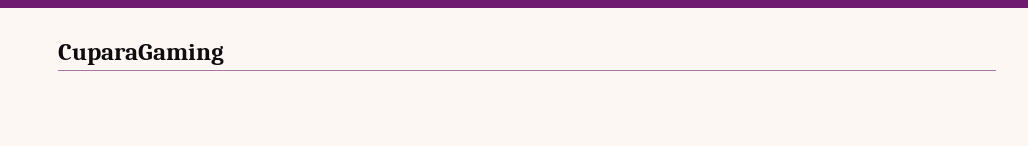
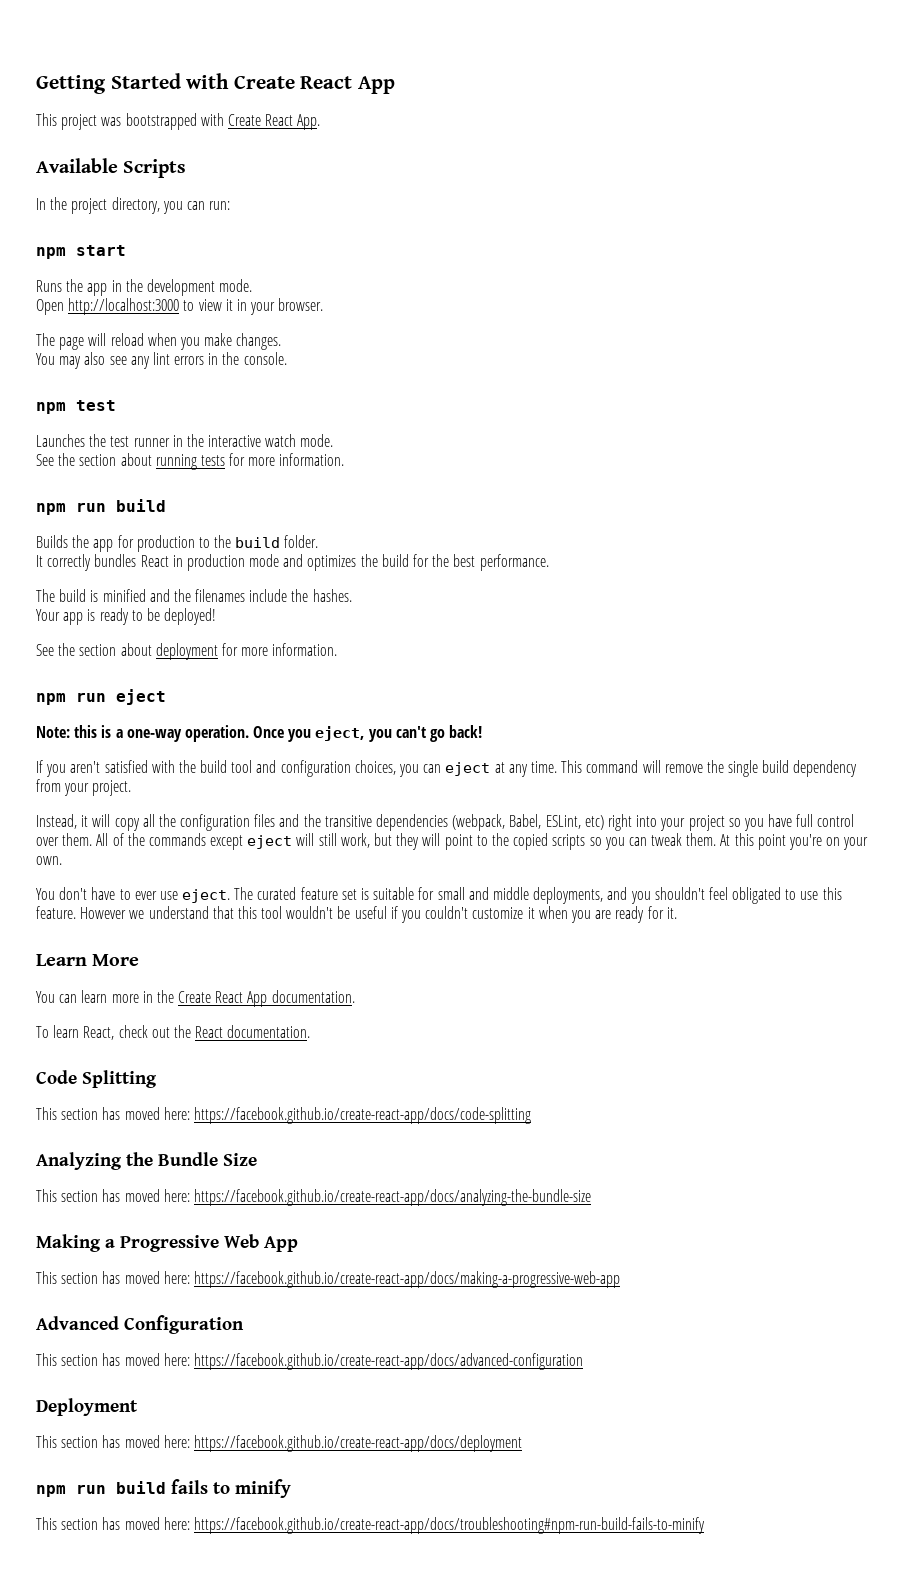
- CuparaGaming
+ Getting Started with Create React App
+ This project was bootstrapped with Create React App.
+ Available Scripts
+ In the project directory, you can run:
+ npm start
+ Runs the app in the development mode.
+ Open http://localhost:3000 to view it in your browser.
+ The page will reload when you make changes.
+ You may also see any lint errors in the console.
+ npm test
+ Launches the test runner in the interactive watch mode.
+ See the section about running tests for more information.
+ npm run build
+ Builds the app for production to the build folder.
+ It correctly bundles React in production mode and optimizes the build for the best performance.
+ The build is minified and the filenames include the hashes.
+ Your app is ready to be deployed!
+ See the section about deployment for more information.
+ npm run eject
+ Note: this is a one-way operation. Once you eject, you can't go back!
+ If you aren't satisfied with the build tool and configuration choices, you can eject at any time. This command will remove the single build dependency from your project.
+ Instead, it will copy all the configuration files and the transitive dependencies (webpack, Babel, ESLint, etc) right into your project so you have full control over them. All of the commands except eject will still work, but they will point to the copied scripts so you can tweak them. At this point you're on your own.
+ You don't have to ever use eject. The curated feature set is suitable for small and middle deployments, and you shouldn't feel obligated to use this feature. However we understand that this tool wouldn't be useful if you couldn't customize it when you are ready for it.
+ Learn More
+ You can learn more in the Create React App documentation.
+ To learn React, check out the React documentation.
+ Code Splitting
+ This section has moved here: https://facebook.github.io/create-react-app/docs/code-splitting
+ Analyzing the Bundle Size
+ This section has moved here: https://facebook.github.io/create-react-app/docs/analyzing-the-bundle-size
+ Making a Progressive Web App
+ This section has moved here: https://facebook.github.io/create-react-app/docs/making-a-progressive-web-app
+ Advanced Configuration
+ This section has moved here: https://facebook.github.io/create-react-app/docs/advanced-configuration
+ Deployment
+ This section has moved here: https://facebook.github.io/create-react-app/docs/deployment
+ npm run build fails to minify
+ This section has moved here: https://facebook.github.io/create-react-app/docs/troubleshooting#npm-run-build-fails-to-minify

